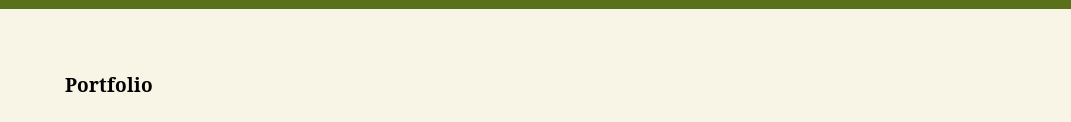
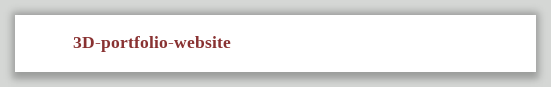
- Portfolio
+ 3D-portfolio-website

